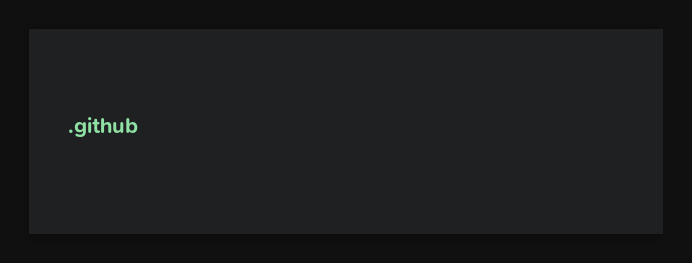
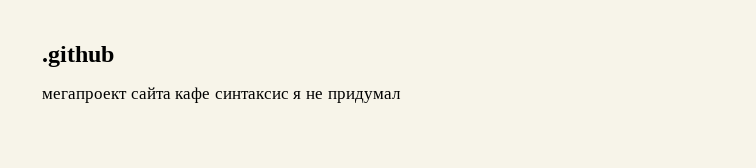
+ мегапроект сайта кафе синтаксис я не придумал

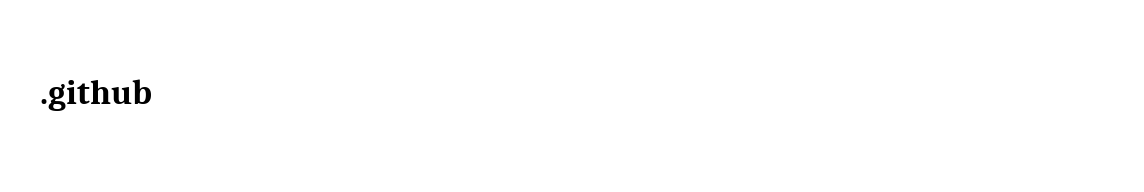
- мегапроект сайта кафе синтаксис я не придумал

